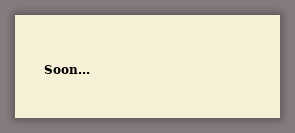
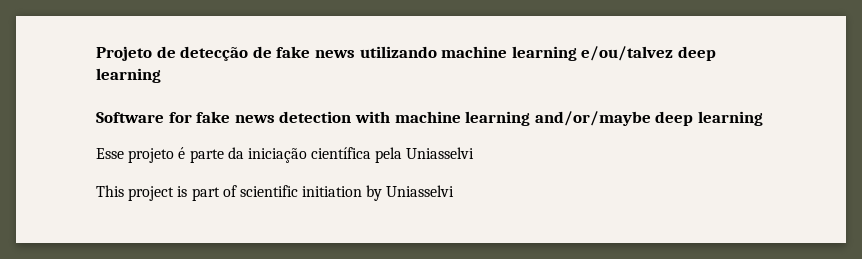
- Soon...
+ Projeto de detecção de fake news utilizando machine learning e/ou/talvez deep learning
+ Software for fake news detection with machine learning and/or/maybe deep learning
+ Esse projeto é parte da iniciação científica pela Uniasselvi
+ This project is part of scientific initiation by Uniasselvi

